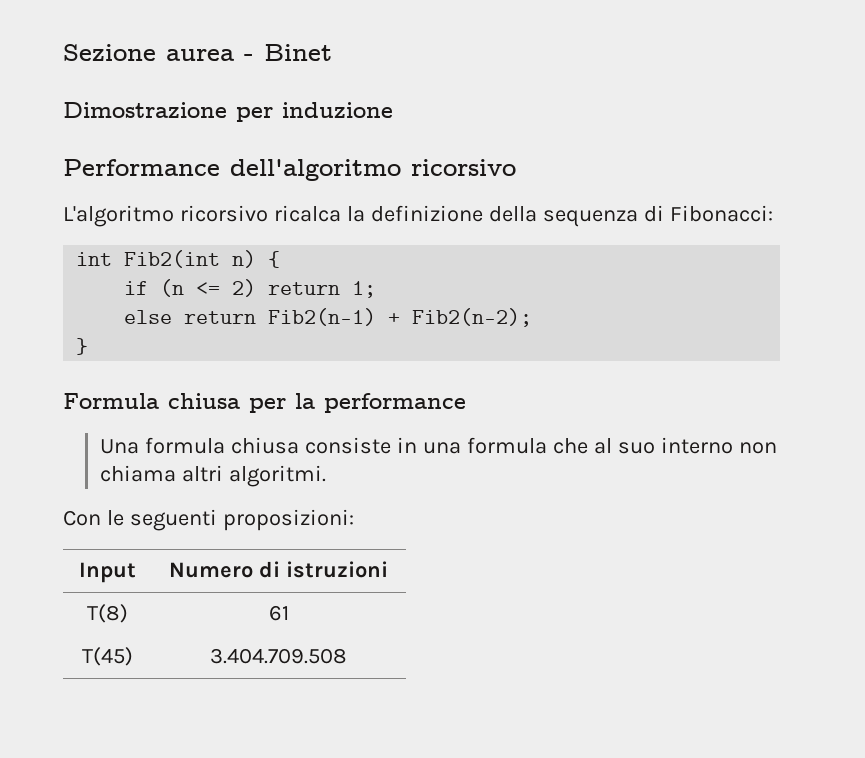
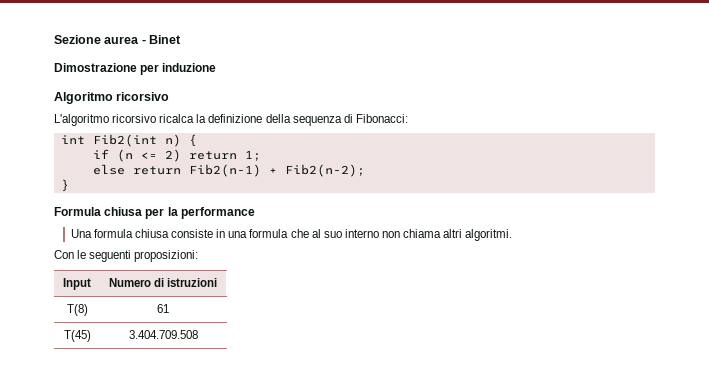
- Performance dell'algoritmo ricorsivo
+ Algoritmo ricorsivo

